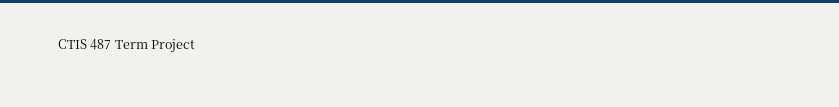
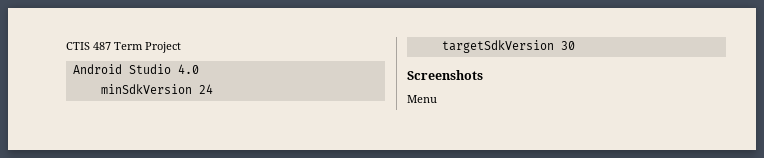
+ Android Studio 4.0
+ minSdkVersion 24
+ targetSdkVersion 30
+ Screenshots
+ Menu

